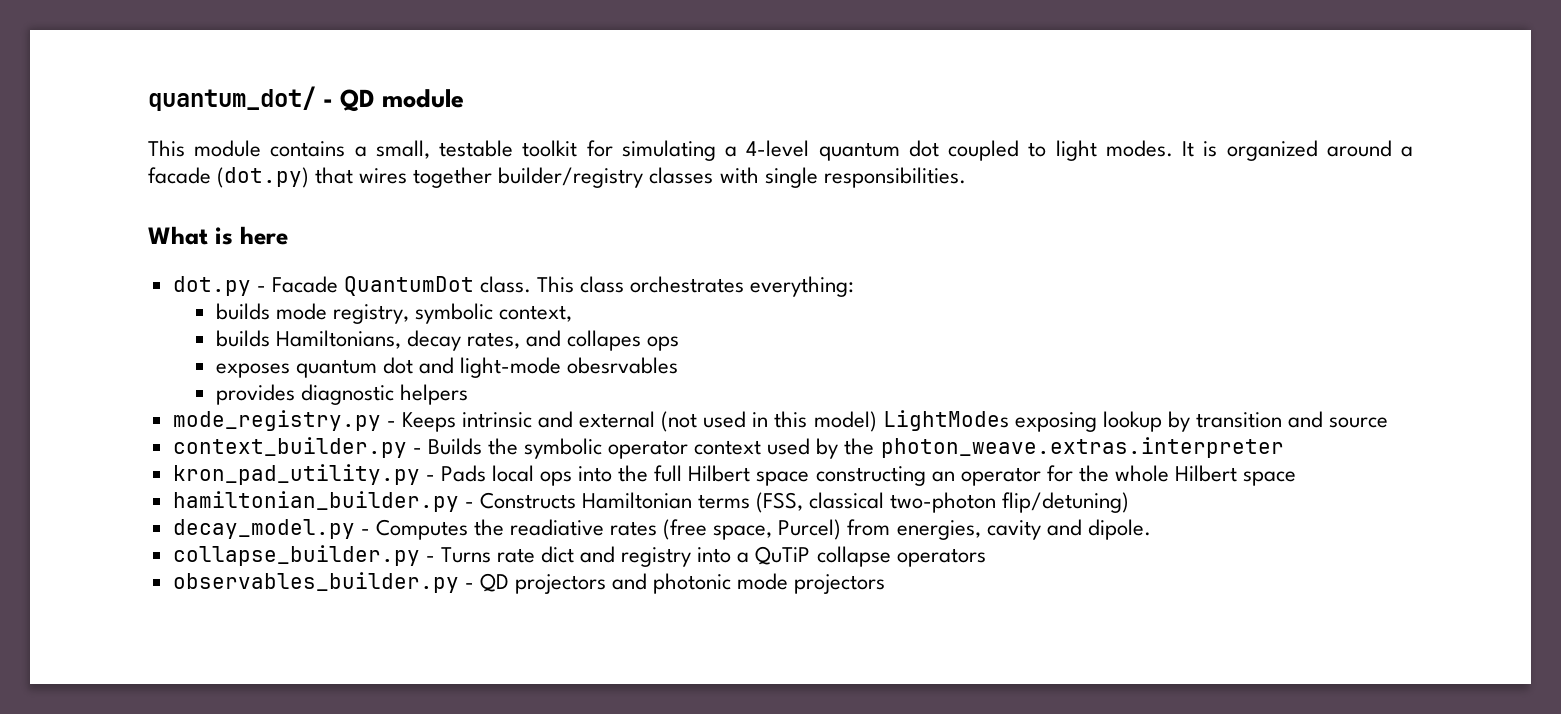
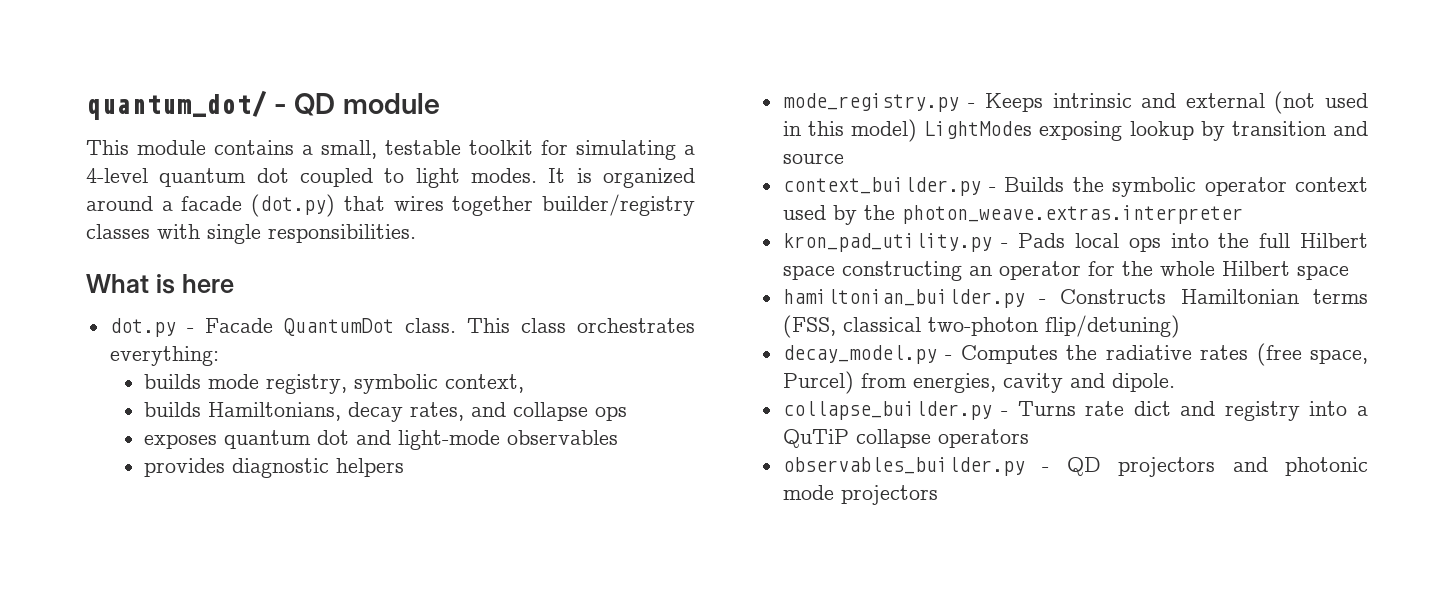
- builds Hamiltonians, decay rates, and collapes ops
+ builds Hamiltonians, decay rates, and collapse ops
- exposes quantum dot and light-mode obesrvables
+ exposes quantum dot and light-mode observables
- decay_model.py - Computes the readiative rates (free space, Purcel) from energies, cavity and dipole.
+ decay_model.py - Computes the radiative rates (free space, Purcel) from energies, cavity and dipole.

